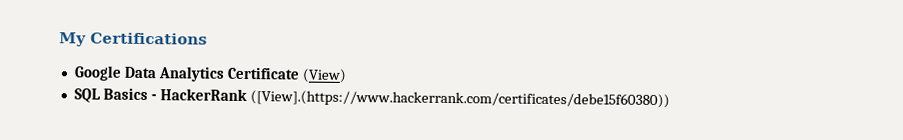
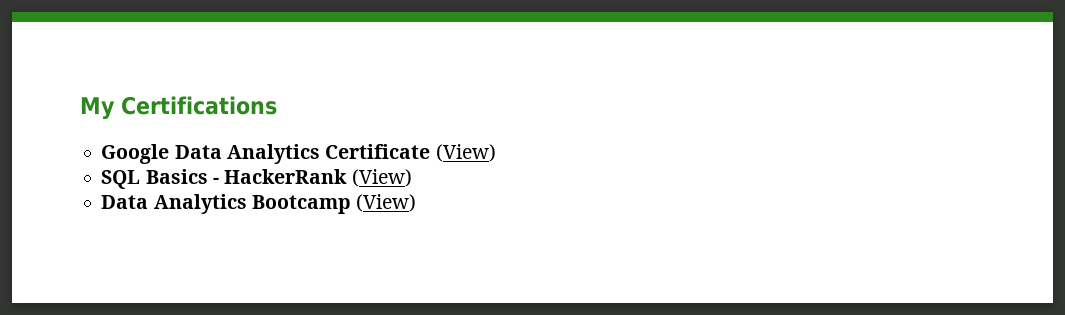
- SQL Basics - HackerRank ([View].(https://www.hackerrank.com/certificates/debe15f60380))
+ SQL Basics - HackerRank (View)
+ Data Analytics Bootcamp (View)

